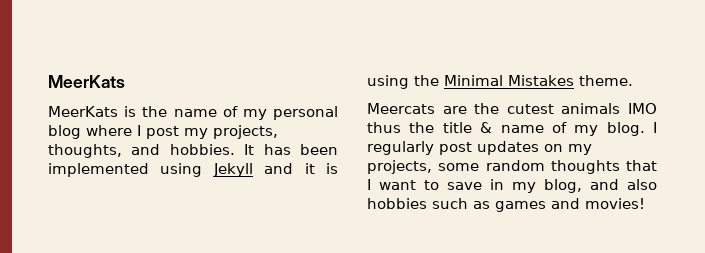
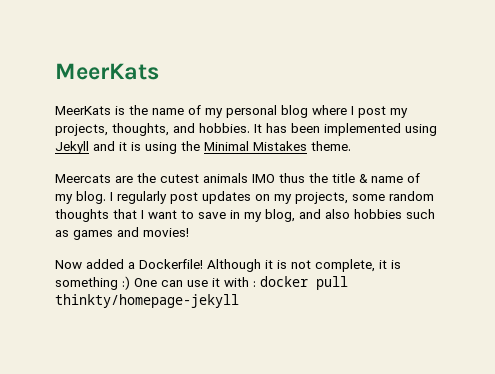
+ Now added a Dockerfile! Although it is not complete, it is something :) One can use it with : docker pull thinkty/homepage-jekyll

